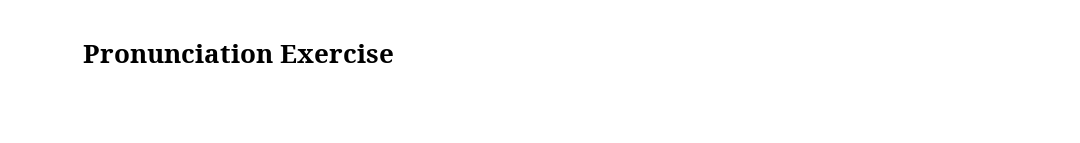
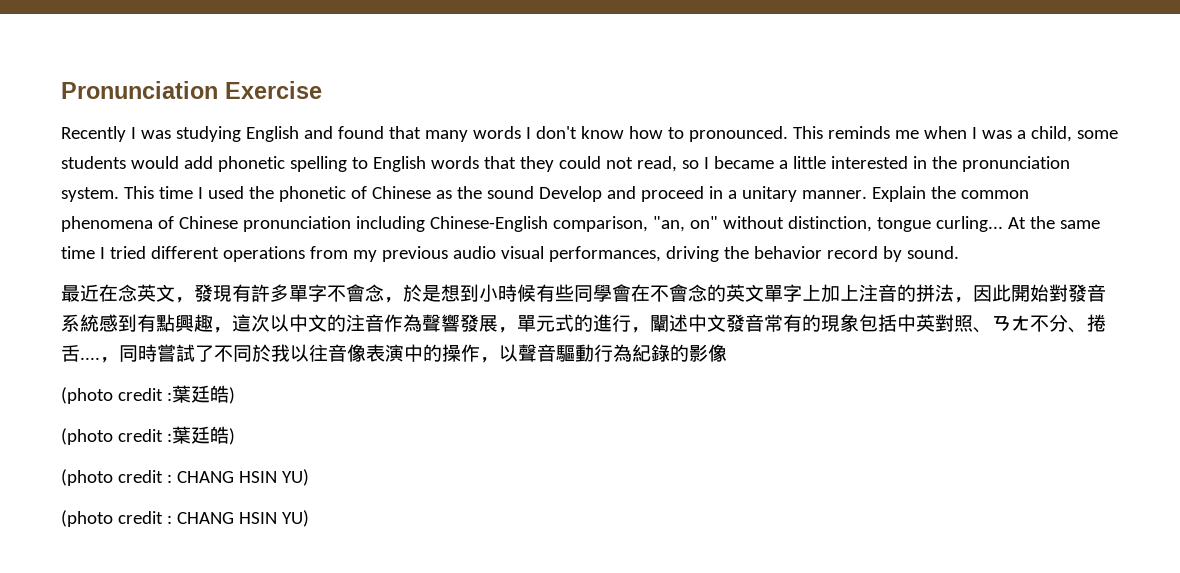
+ Recently I was studying English and found that many words I don't know how to pronounced. This reminds me when I was a child, some students would add phonetic spelling to English words that they could not read, so I became a little interested in the pronunciation system. This time I used the phonetic of Chinese as the sound Develop and proceed in a unitary manner. Explain the common phenomena of Chinese pronunciation including Chinese-English comparison, "an, on" without distinction, tongue curling... At the same time I tried different operations from my previous audio visual performances, driving the behavior record by sound.
+ 最近在念英文，發現有許多單字不會念，於是想到小時候有些同學會在不會念的英文單字上加上注音的拼法，因此開始對發音系統感到有點興趣，這次以中文的注音作為聲響發展，單元式的進行，闡述中文發音常有的現象包括中英對照、ㄢㄤ不分、捲舌....，同時嘗試了不同於我以往音像表演中的操作，以聲音驅動行為紀錄的影像
+ (photo credit :葉廷皓)
+ (photo credit :葉廷皓)
+ (photo credit : CHANG HSIN YU)
+ (photo credit : CHANG HSIN YU)

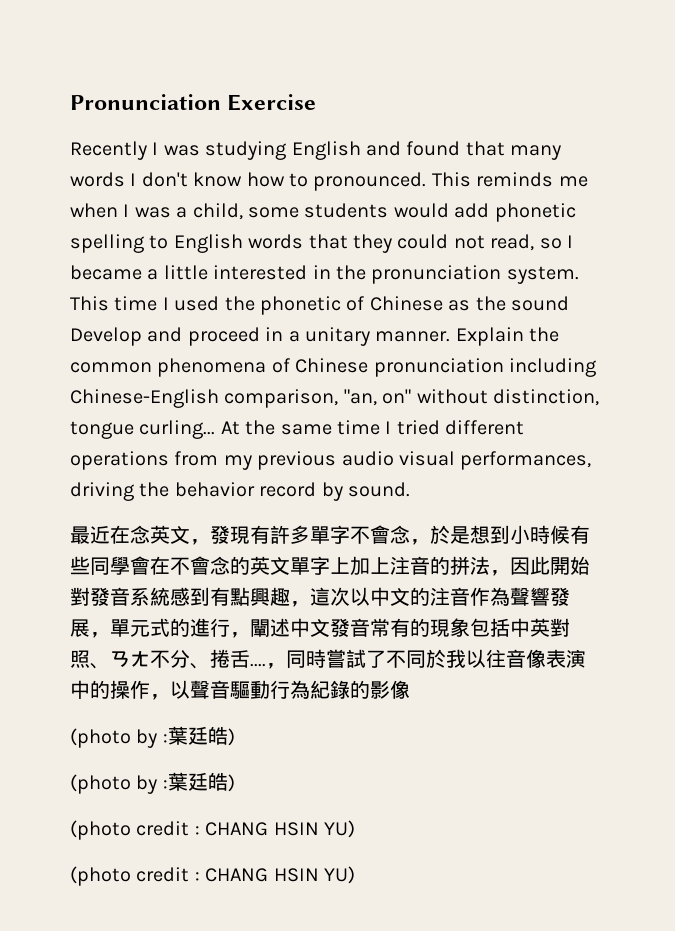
  ，同時嘗試了不同於我以往音像表演中的操作，以聲音驅動行為紀錄的影像
- (photo credit :葉廷皓)
- (photo credit :葉廷皓)
+ (photo by :葉廷皓)
+ (photo by :葉廷皓)

